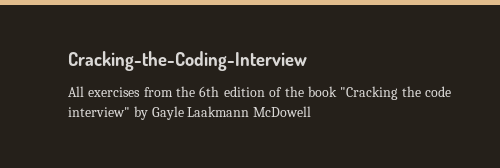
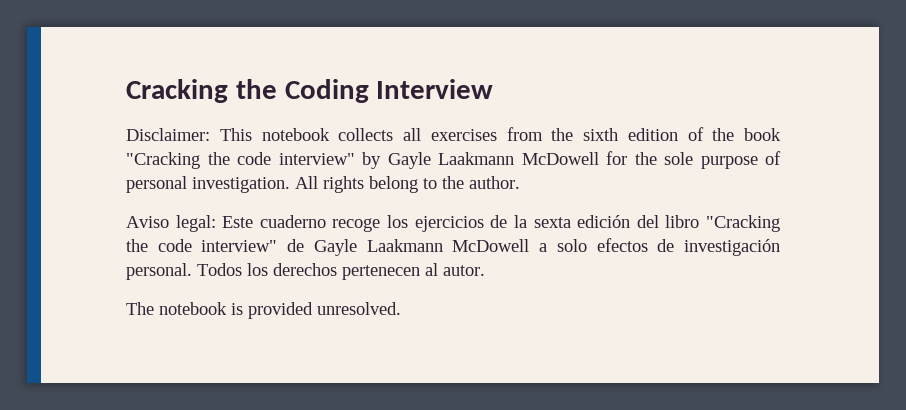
- Cracking-the-Coding-Interview
- All exercises from the 6th edition of the book "Cracking the code interview" by Gayle Laakmann McDowell
+ Cracking the Coding Interview
+ Disclaimer: This notebook collects all exercises from the sixth edition of the book "Cracking the code interview" by Gayle Laakmann McDowell for the sole purpose of personal investigation. All rights belong to the author.
+ Aviso legal: Este cuaderno recoge los ejercicios de la sexta edición del libro "Cracking the code interview" de Gayle Laakmann McDowell a solo efectos de investigación personal. Todos los derechos pertenecen al autor.
+ The notebook is provided unresolved.

